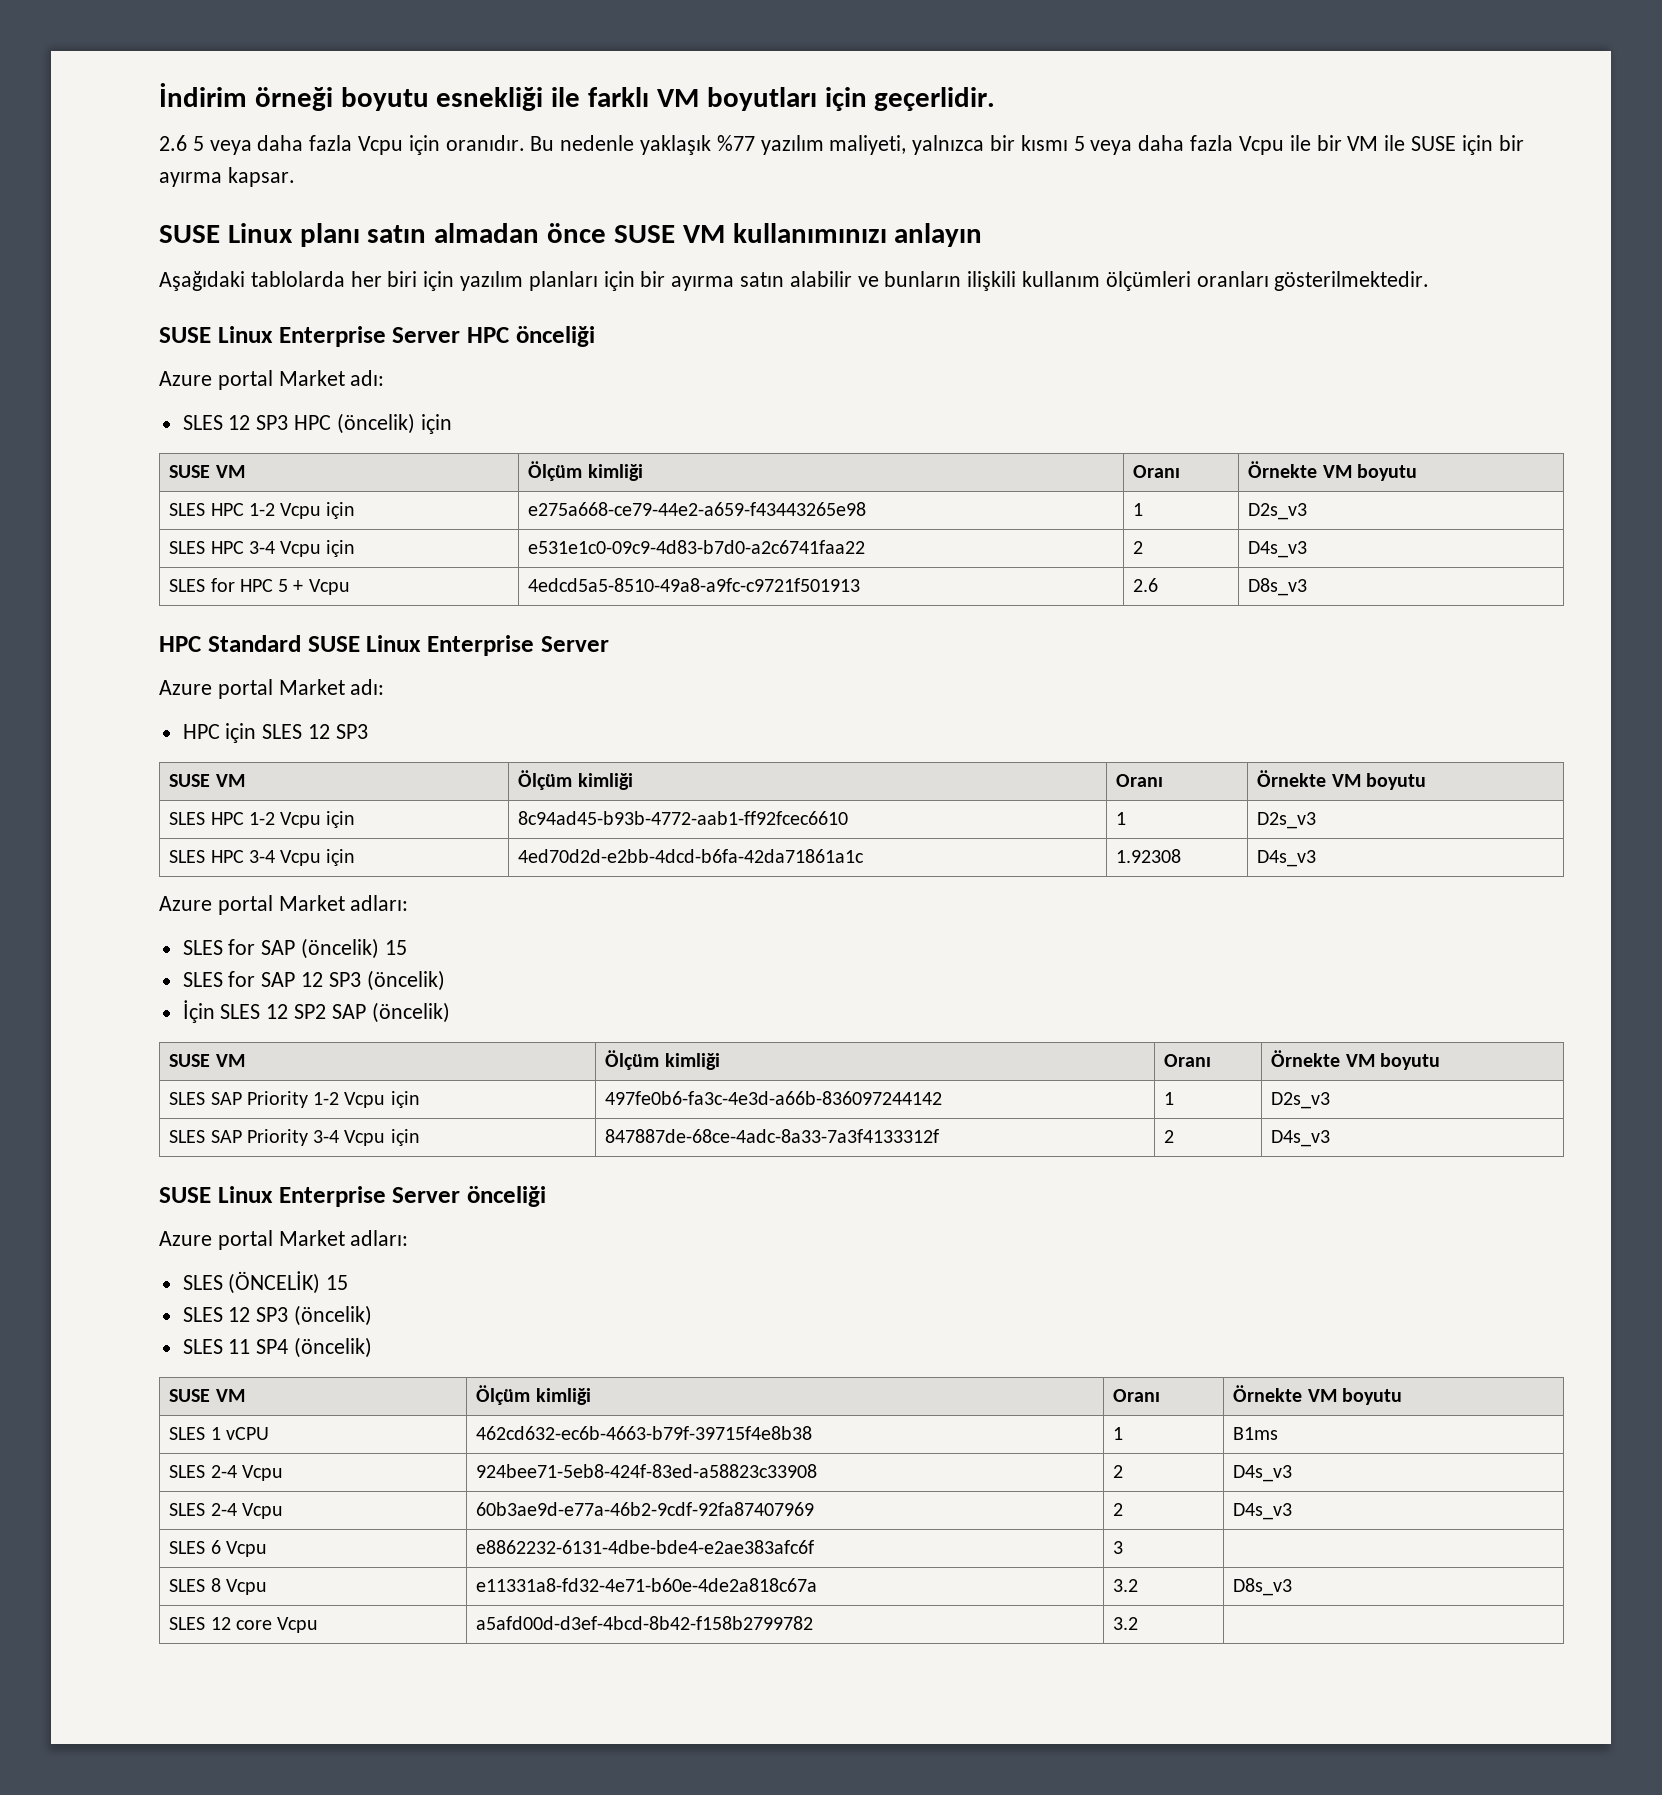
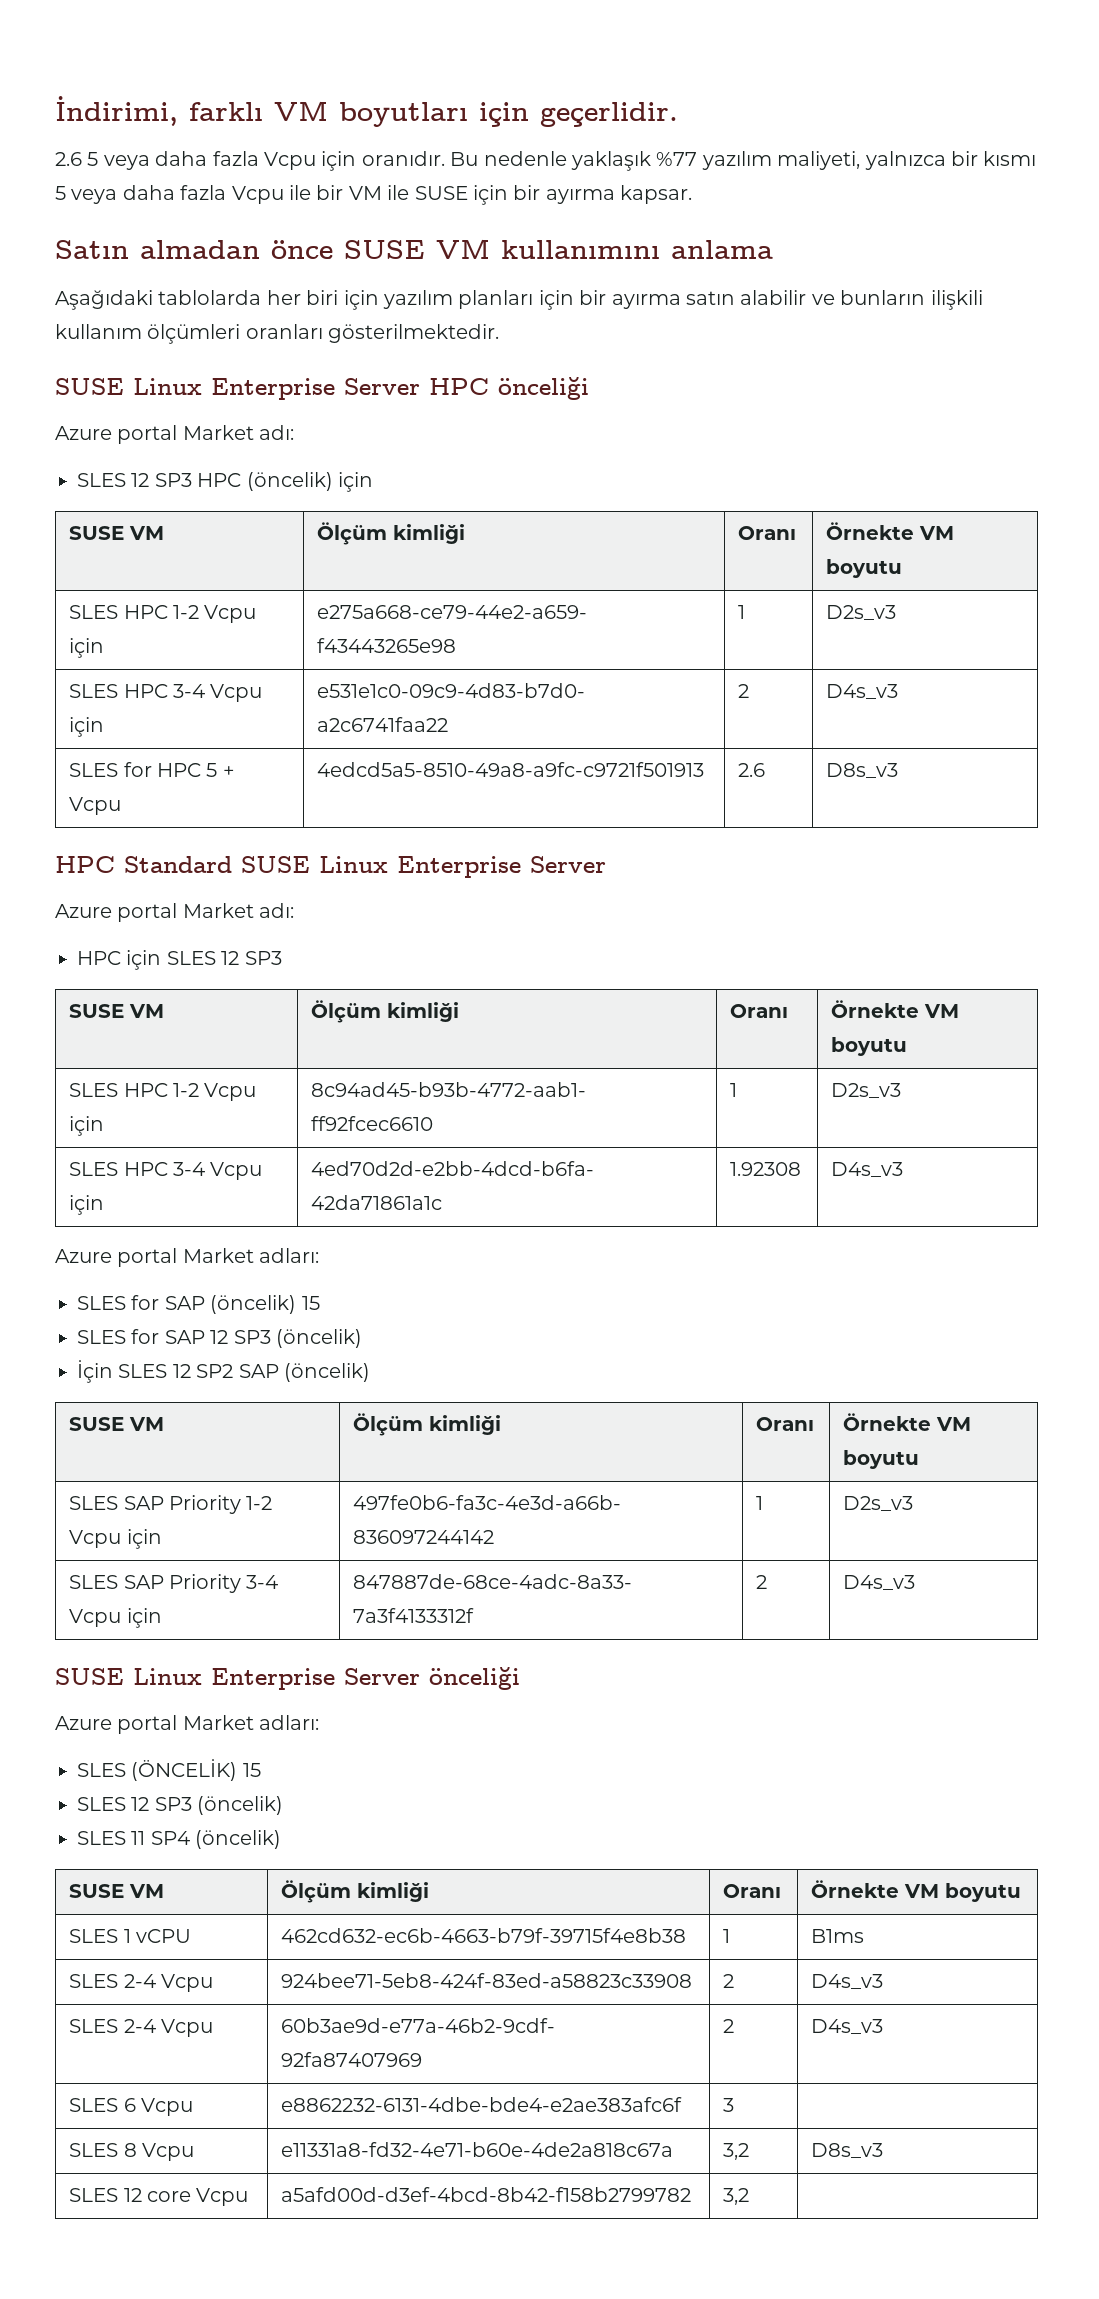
- İndirim örneği boyutu esnekliği ile farklı VM boyutları için geçerlidir.
+ İndirimi, farklı VM boyutları için geçerlidir.
- SUSE Linux planı satın almadan önce SUSE VM kullanımınızı anlayın
+ Satın almadan önce SUSE VM kullanımını anlama
- SLES 8 Vcpu | e11331a8-fd32-4e71-b60e-4de2a818c67a | 3.2 | D8s_v3
+ SLES 8 Vcpu | e11331a8-fd32-4e71-b60e-4de2a818c67a | 3,2 | D8s_v3
- SLES 12 core Vcpu | a5afd00d-d3ef-4bcd-8b42-f158b2799782 | 3.2 |
+ SLES 12 core Vcpu | a5afd00d-d3ef-4bcd-8b42-f158b2799782 | 3,2 |

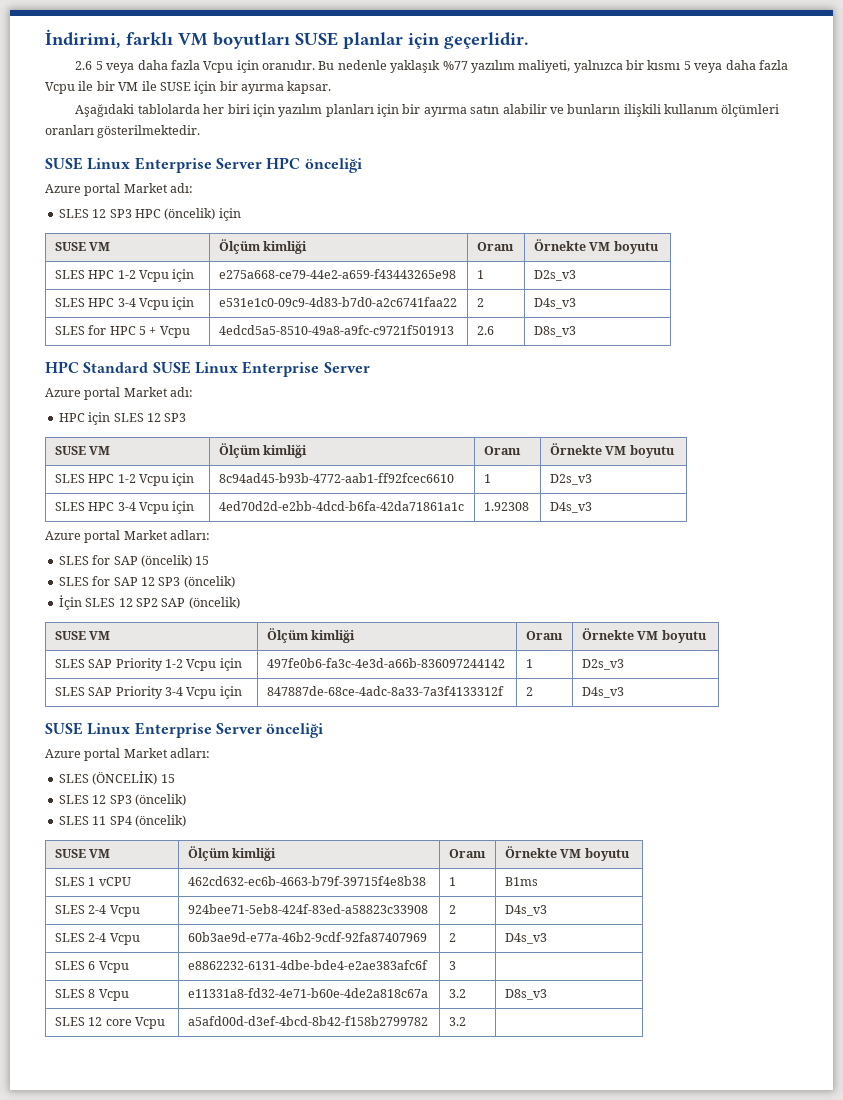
- İndirimi, farklı VM boyutları için geçerlidir.
+ İndirimi, farklı VM boyutları SUSE planlar için geçerlidir.
- Satın almadan önce SUSE VM kullanımını anlama
- SLES 8 Vcpu | e11331a8-fd32-4e71-b60e-4de2a818c67a | 3,2 | D8s_v3
+ SLES 8 Vcpu | e11331a8-fd32-4e71-b60e-4de2a818c67a | 3.2 | D8s_v3
- SLES 12 core Vcpu | a5afd00d-d3ef-4bcd-8b42-f158b2799782 | 3,2 |
+ SLES 12 core Vcpu | a5afd00d-d3ef-4bcd-8b42-f158b2799782 | 3.2 |

